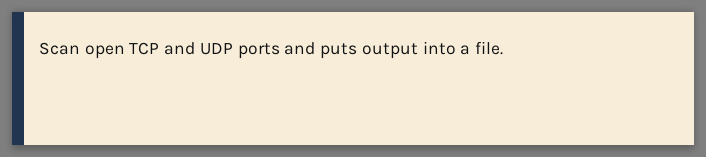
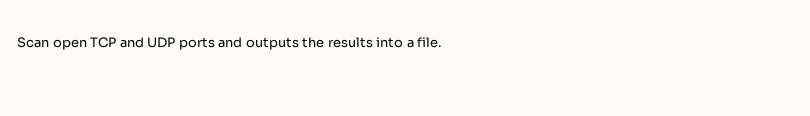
- Scan open TCP and UDP ports and puts output into a file.
+ Scan open TCP and UDP ports and outputs the results into a file.

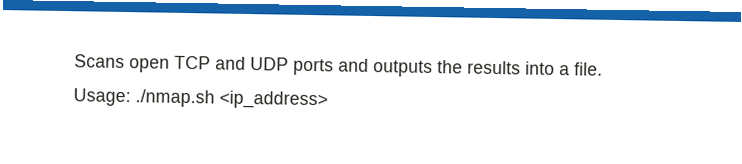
- Scan open TCP and UDP ports and outputs the results into a file.
+ Scans open TCP and UDP ports and outputs the results into a file.
+ Usage: ./nmap.sh <ip_address>

